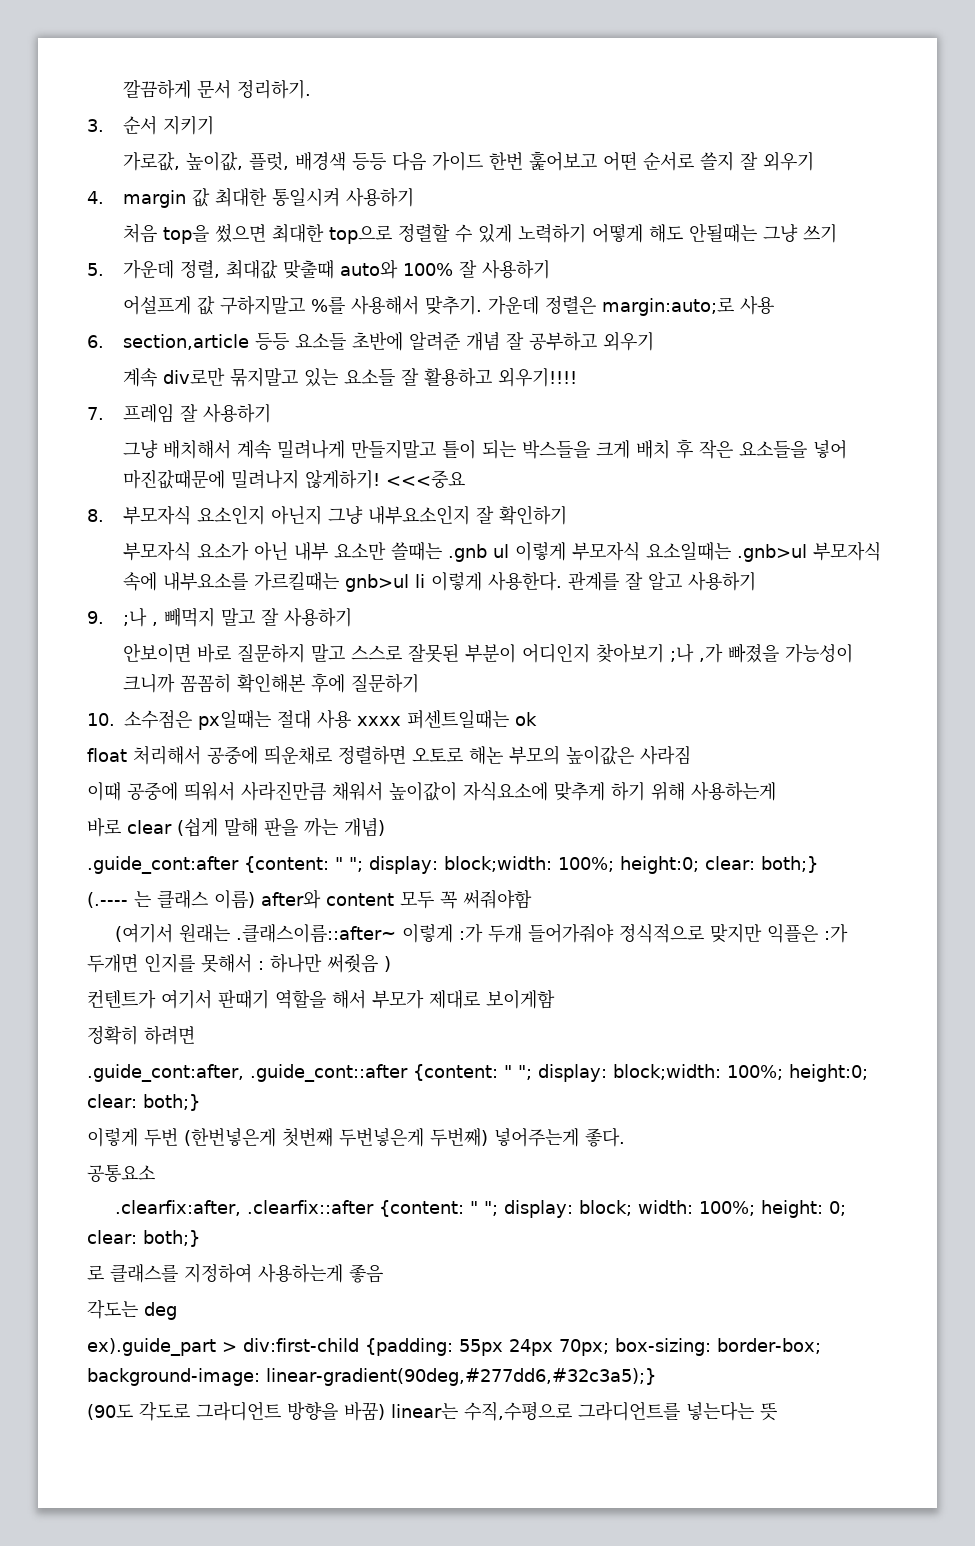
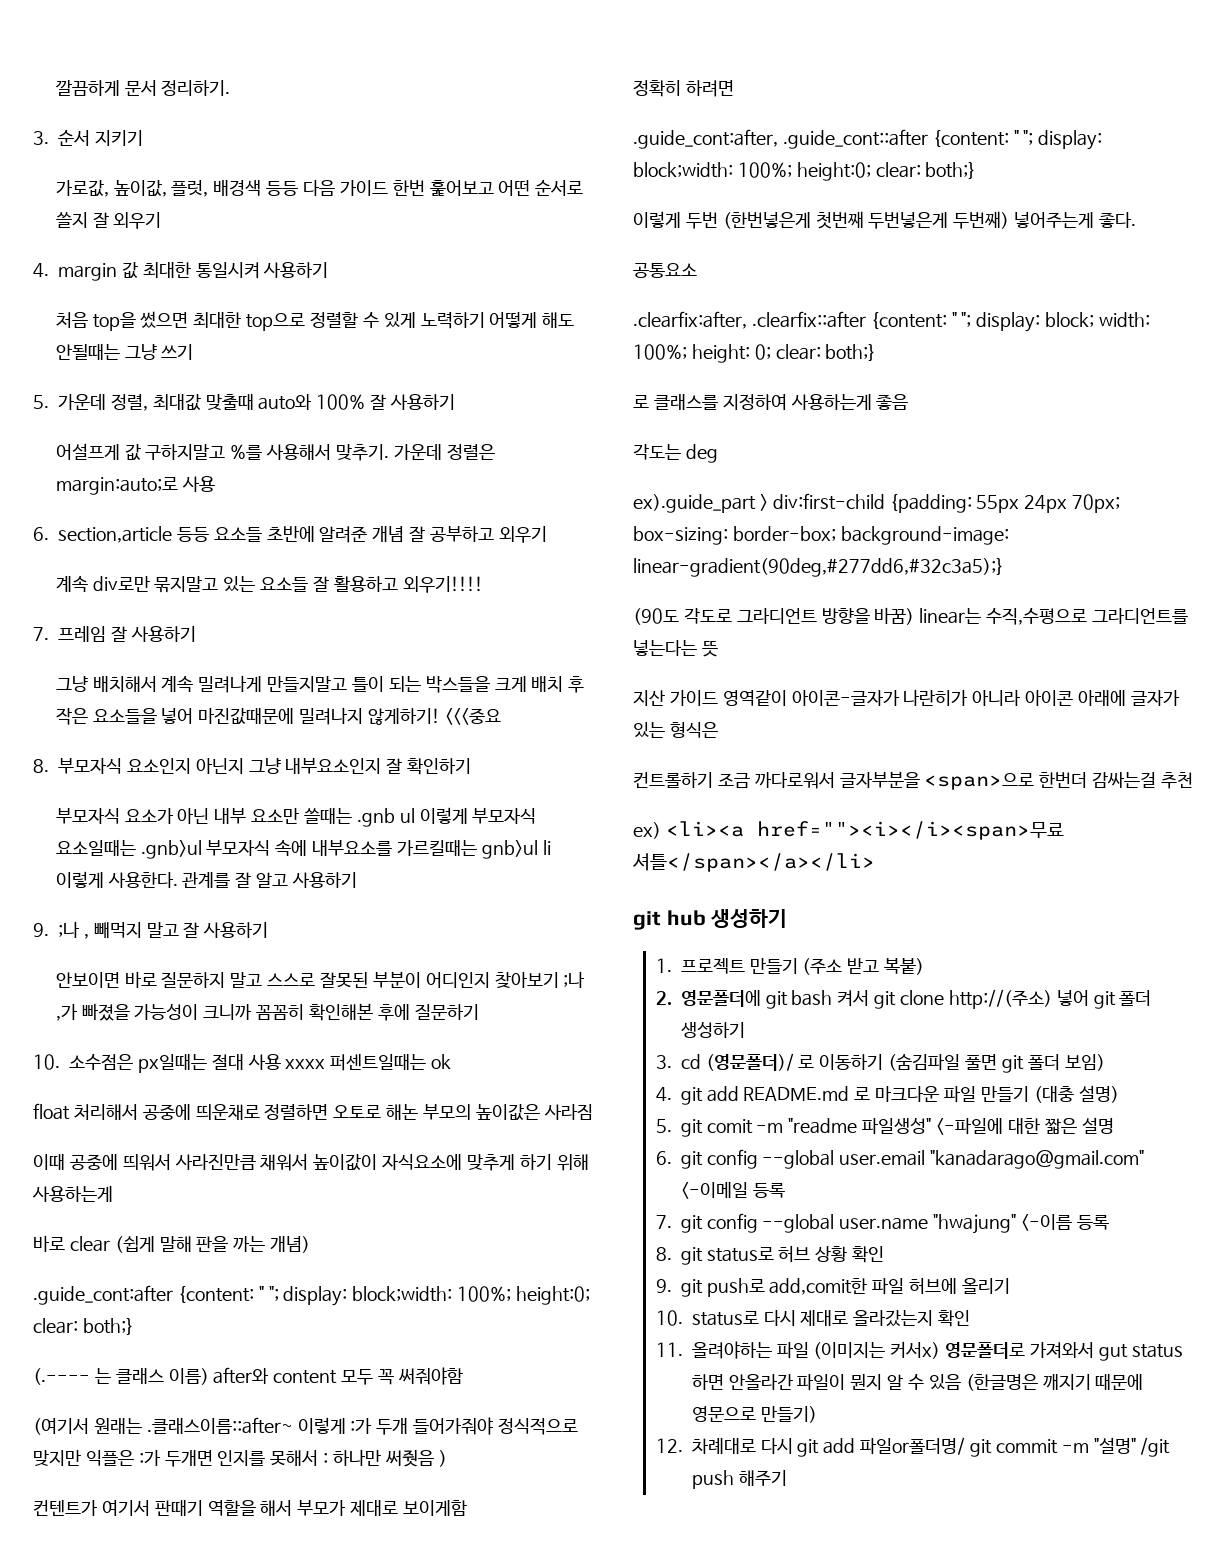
+ 지산 가이드 영역같이 아이콘-글자가 나란히가 아니라 아이콘 아래에 글자가 있는 형식은
+ 컨트롤하기 조금 까다로워서 글자부분을 <span>으로 한번더 감싸는걸 추천
+ ex) <li><a href=""><i></i><span>무료 셔틀</span></a></li>
+ git hub 생성하기
+ 1. 프로젝트 만들기 (주소 받고 복붙)
+ 2. 영문폴더에 git bash 켜서 git clone http://(주소) 넣어 git 폴더 생성하기
+ 3. cd (영문폴더)/ 로 이동하기 (숨김파일 풀면 git 폴더 보임)
+ 4. git add README.md 로 마크다운 파일 만들기 (대충 설명)
+ 5. git comit -m "readme 파일생성" <-파일에 대한 짧은 설명
+ 6. git config --global user.email "kanadarago@gmail.com" <-이메일 등록
+ 7. git config --global user.name "hwajung" <-이름 등록
+ 8. git status로 허브 상황 확인
+ 9. git push로 add,comit한 파일 허브에 올리기
+ 10. status로 다시 제대로 올라갔는지 확인
+ 11. 올려야하는 파일 (이미지는 커서x) 영문폴더로 가져와서 gut status 하면 안올라간 파일이 뭔지 알 수 있음 (한글명은 깨지기 때문에 영문으로 만들기)
+ 12. 차례대로 다시 git add 파일or폴더명/ git commit -m "설명" /git push 해주기

